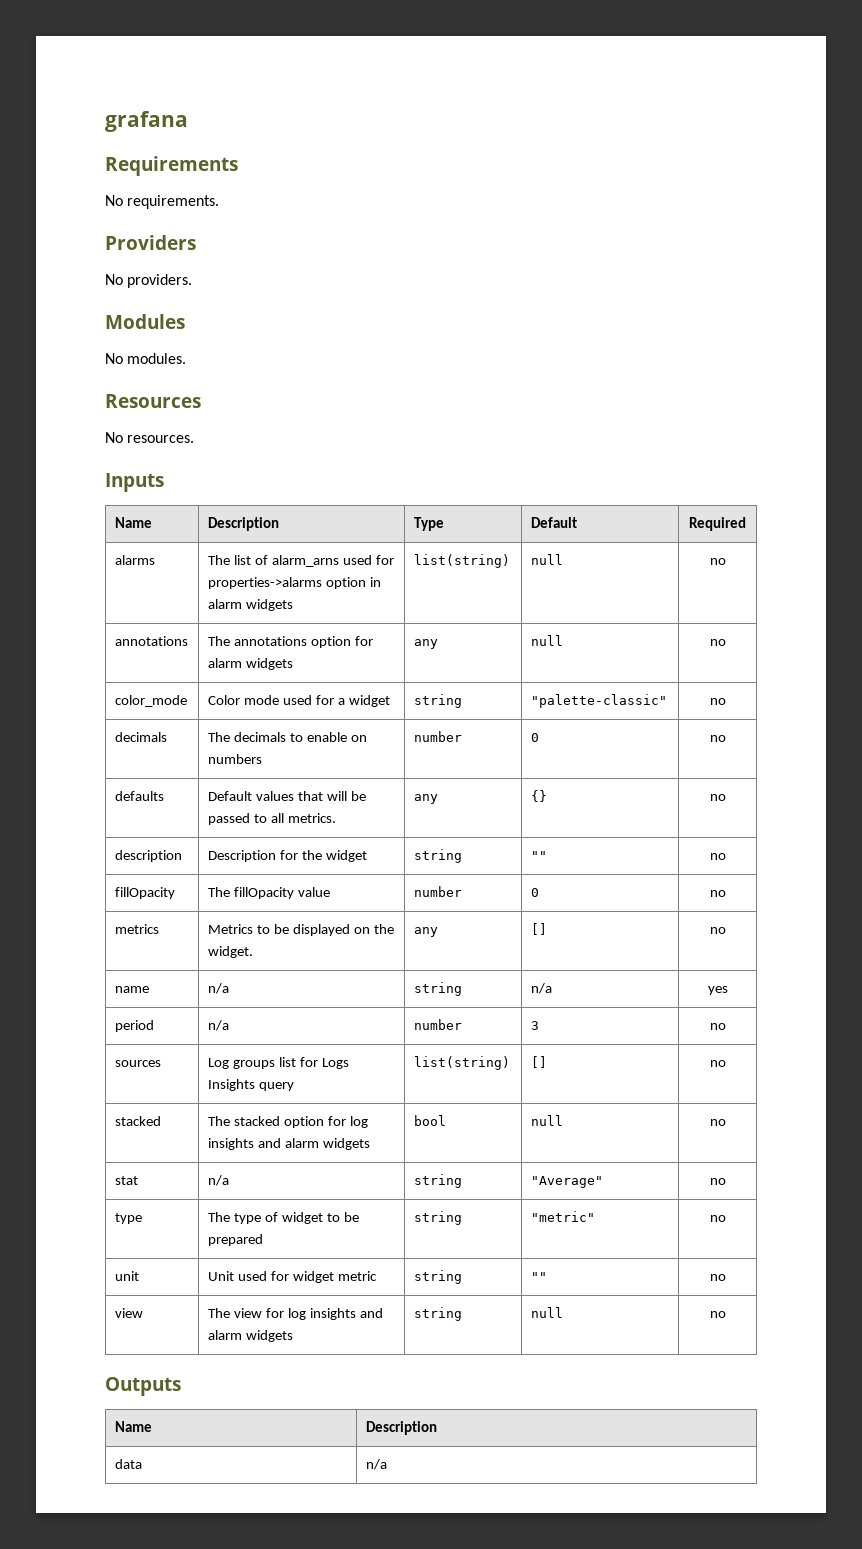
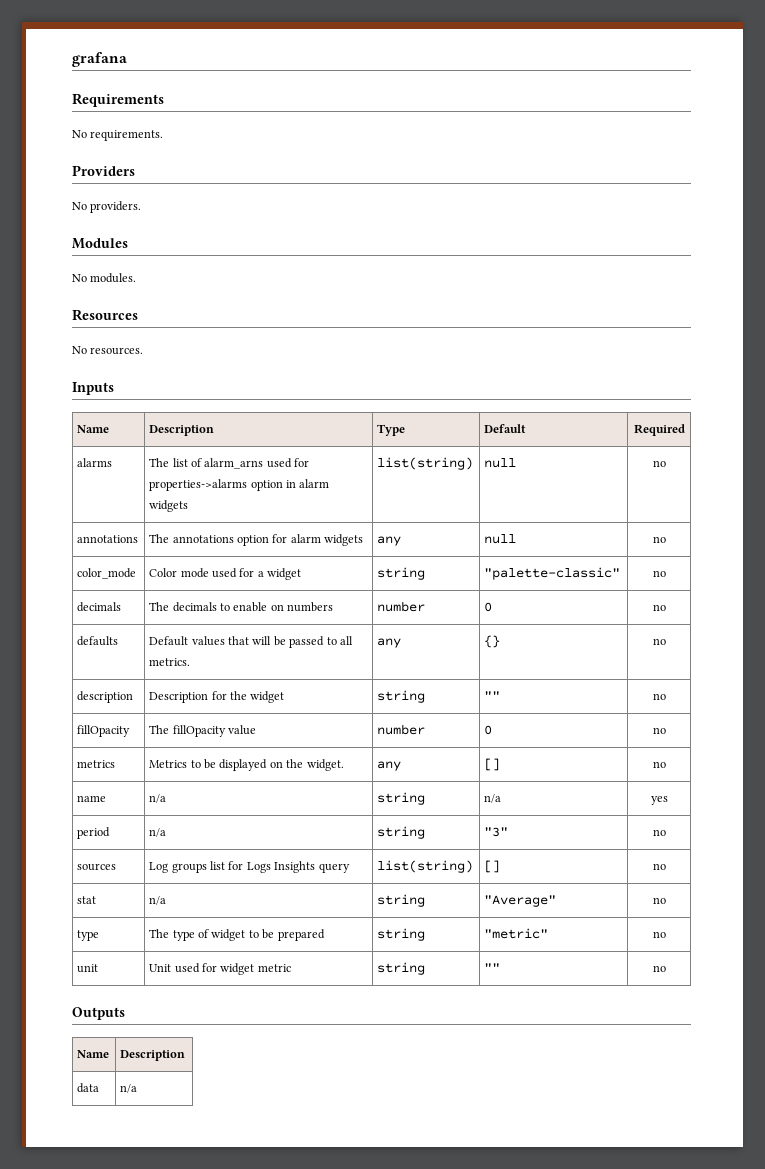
- period | n/a | number | 3 | no
+ period | n/a | string | "3" | no
- stacked | The stacked option for log insights and alarm widgets | bool | null | no
- view | The view for log insights and alarm widgets | string | null | no

